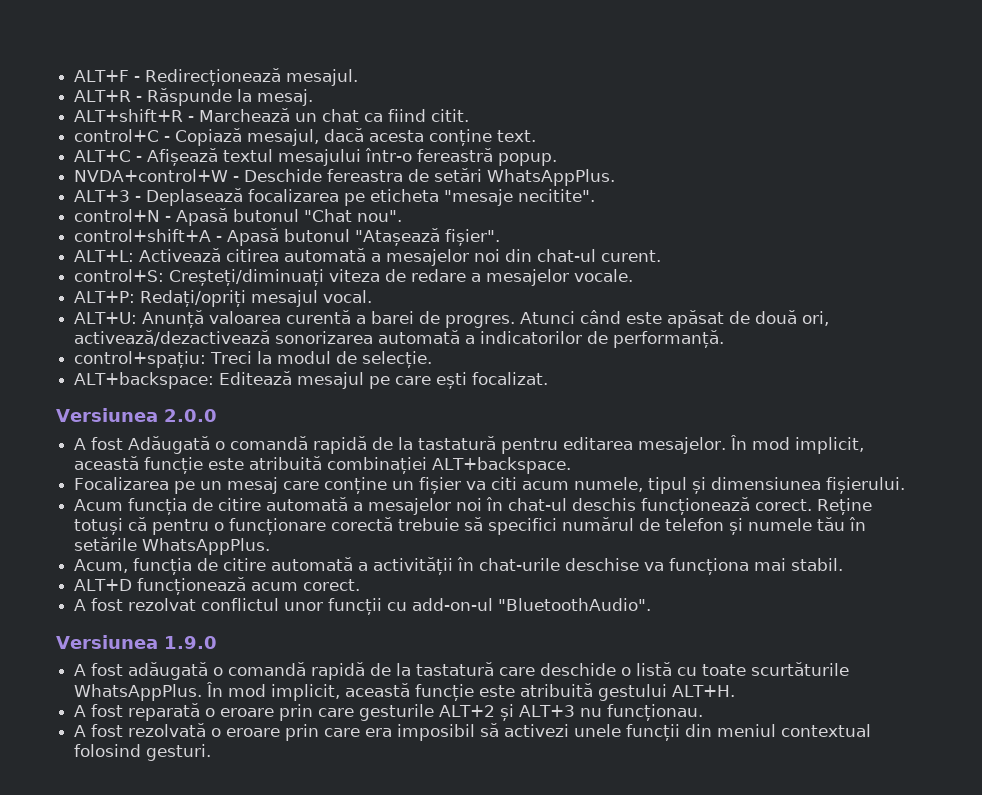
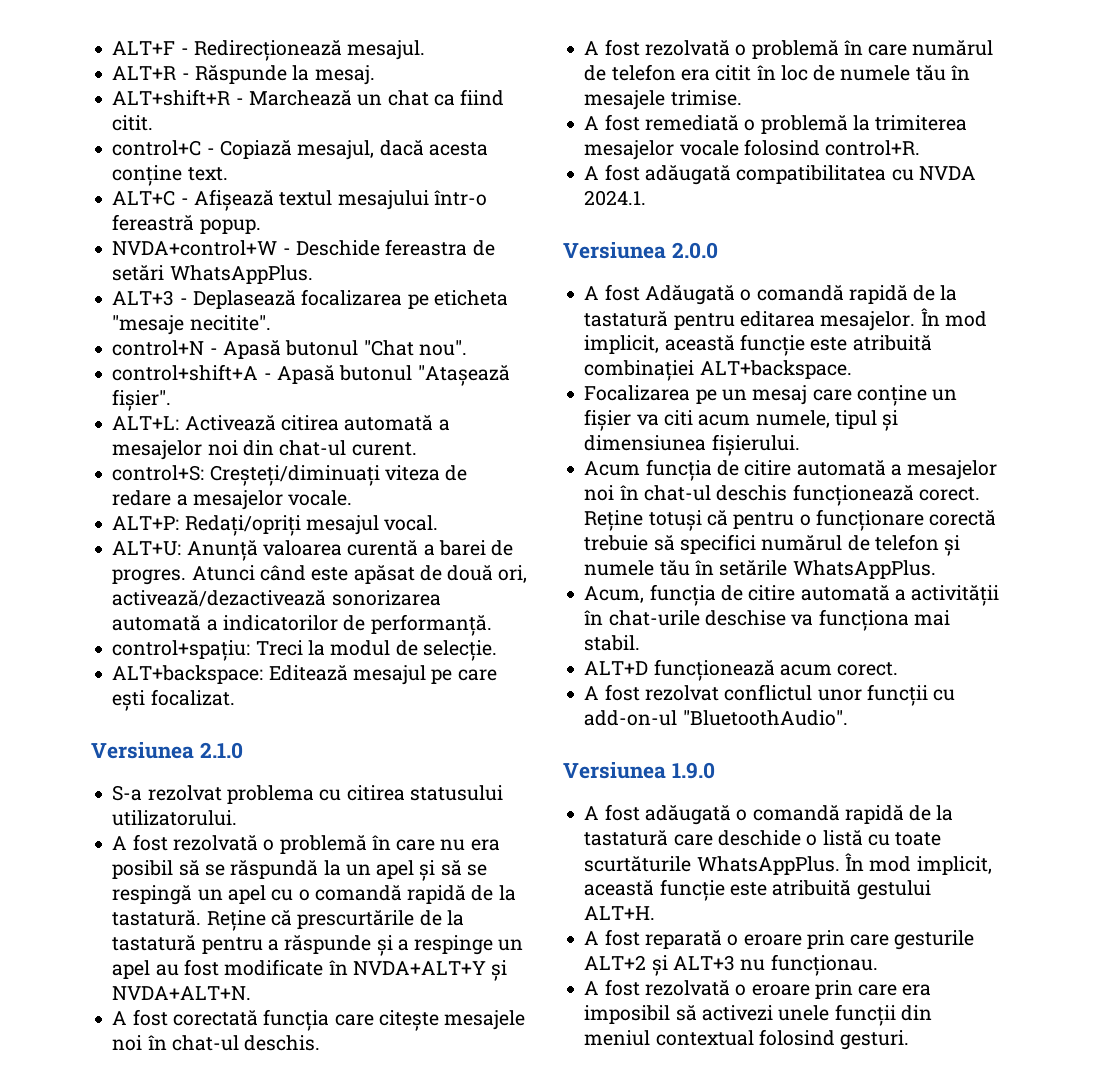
+ Versiunea 2.1.0
+ S-a rezolvat problema cu citirea statusului utilizatorului.
+ A fost rezolvată o problemă în care nu era posibil să se răspundă la un apel și să se respingă un apel cu o comandă rapidă de la tastatură. Reține că prescurtările de la tastatură pentru a răspunde și a respinge un apel au fost modificate în NVDA+ALT+Y și NVDA+ALT+N.
+ A fost corectată funcția care citește mesajele noi în chat-ul deschis.
+ A fost rezolvată o problemă în care numărul de telefon era citit în loc de numele tău în mesajele trimise.
+ A fost remediată o problemă la trimiterea mesajelor vocale folosind control+R.
+ A fost adăugată compatibilitatea cu NVDA 2024.1.

